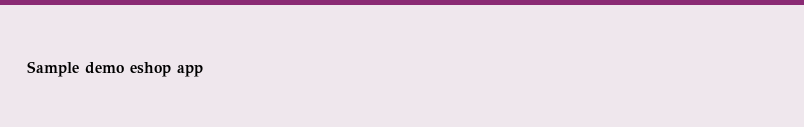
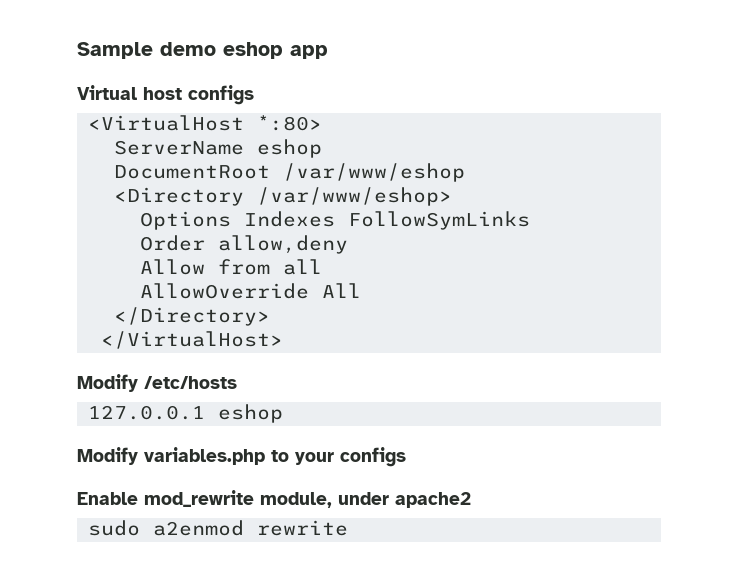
+ Virtual host configs
+ <VirtualHost *:80>
+ ServerName eshop
+ DocumentRoot /var/www/eshop
+ <Directory /var/www/eshop>
+ Options Indexes FollowSymLinks
+ Order allow,deny
+ Allow from all
+ AllowOverride All
+ </Directory>
+ </VirtualHost>
+ Modify /etc/hosts
+ 127.0.0.1 eshop
+ Modify variables.php to your configs
+ Enable mod_rewrite module, under apache2
+ sudo a2enmod rewrite

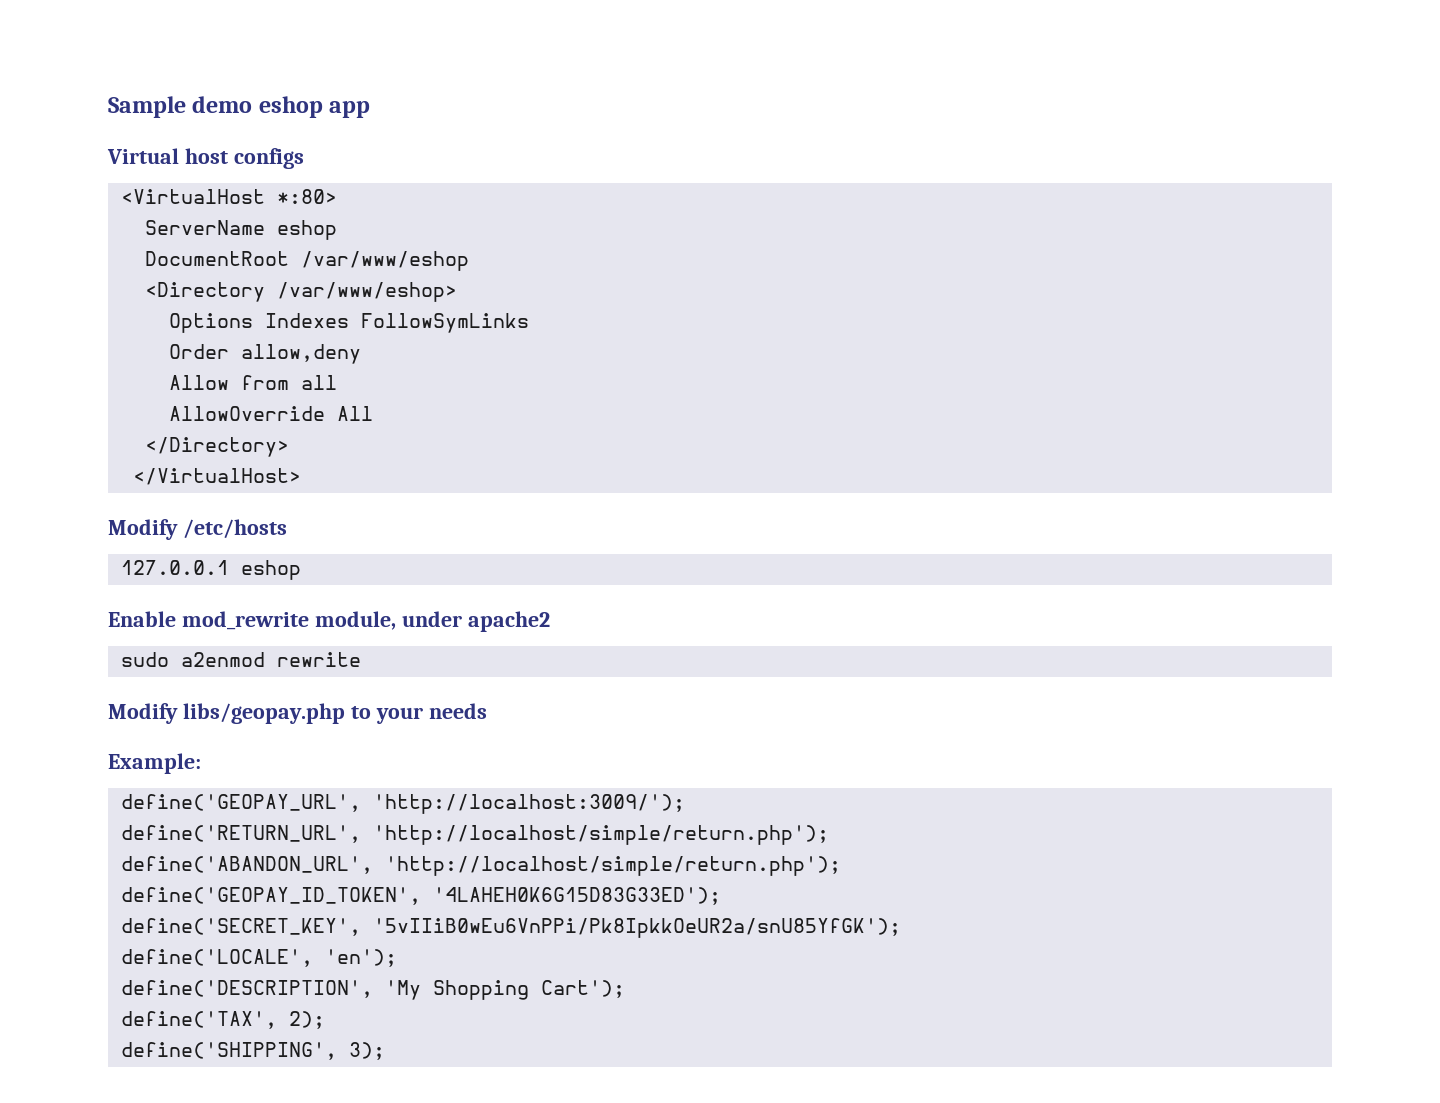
- Modify variables.php to your configs
+ Modify libs/geopay.php to your needs
+ Example:
+ define('GEOPAY_URL', 'http://localhost:3009/');
+ define('RETURN_URL', 'http://localhost/simple/return.php');
+ define('ABANDON_URL', 'http://localhost/simple/return.php');
+ define('GEOPAY_ID_TOKEN', '4LAHEH0K6G15D83G33ED');
+ define('SECRET_KEY', '5vIIiB0wEu6VnPPi/Pk8IpkkOeUR2a/snU85YfGK');
+ define('LOCALE', 'en');
+ define('DESCRIPTION', 'My Shopping Cart');
+ define('TAX', 2);
+ define('SHIPPING', 3);

